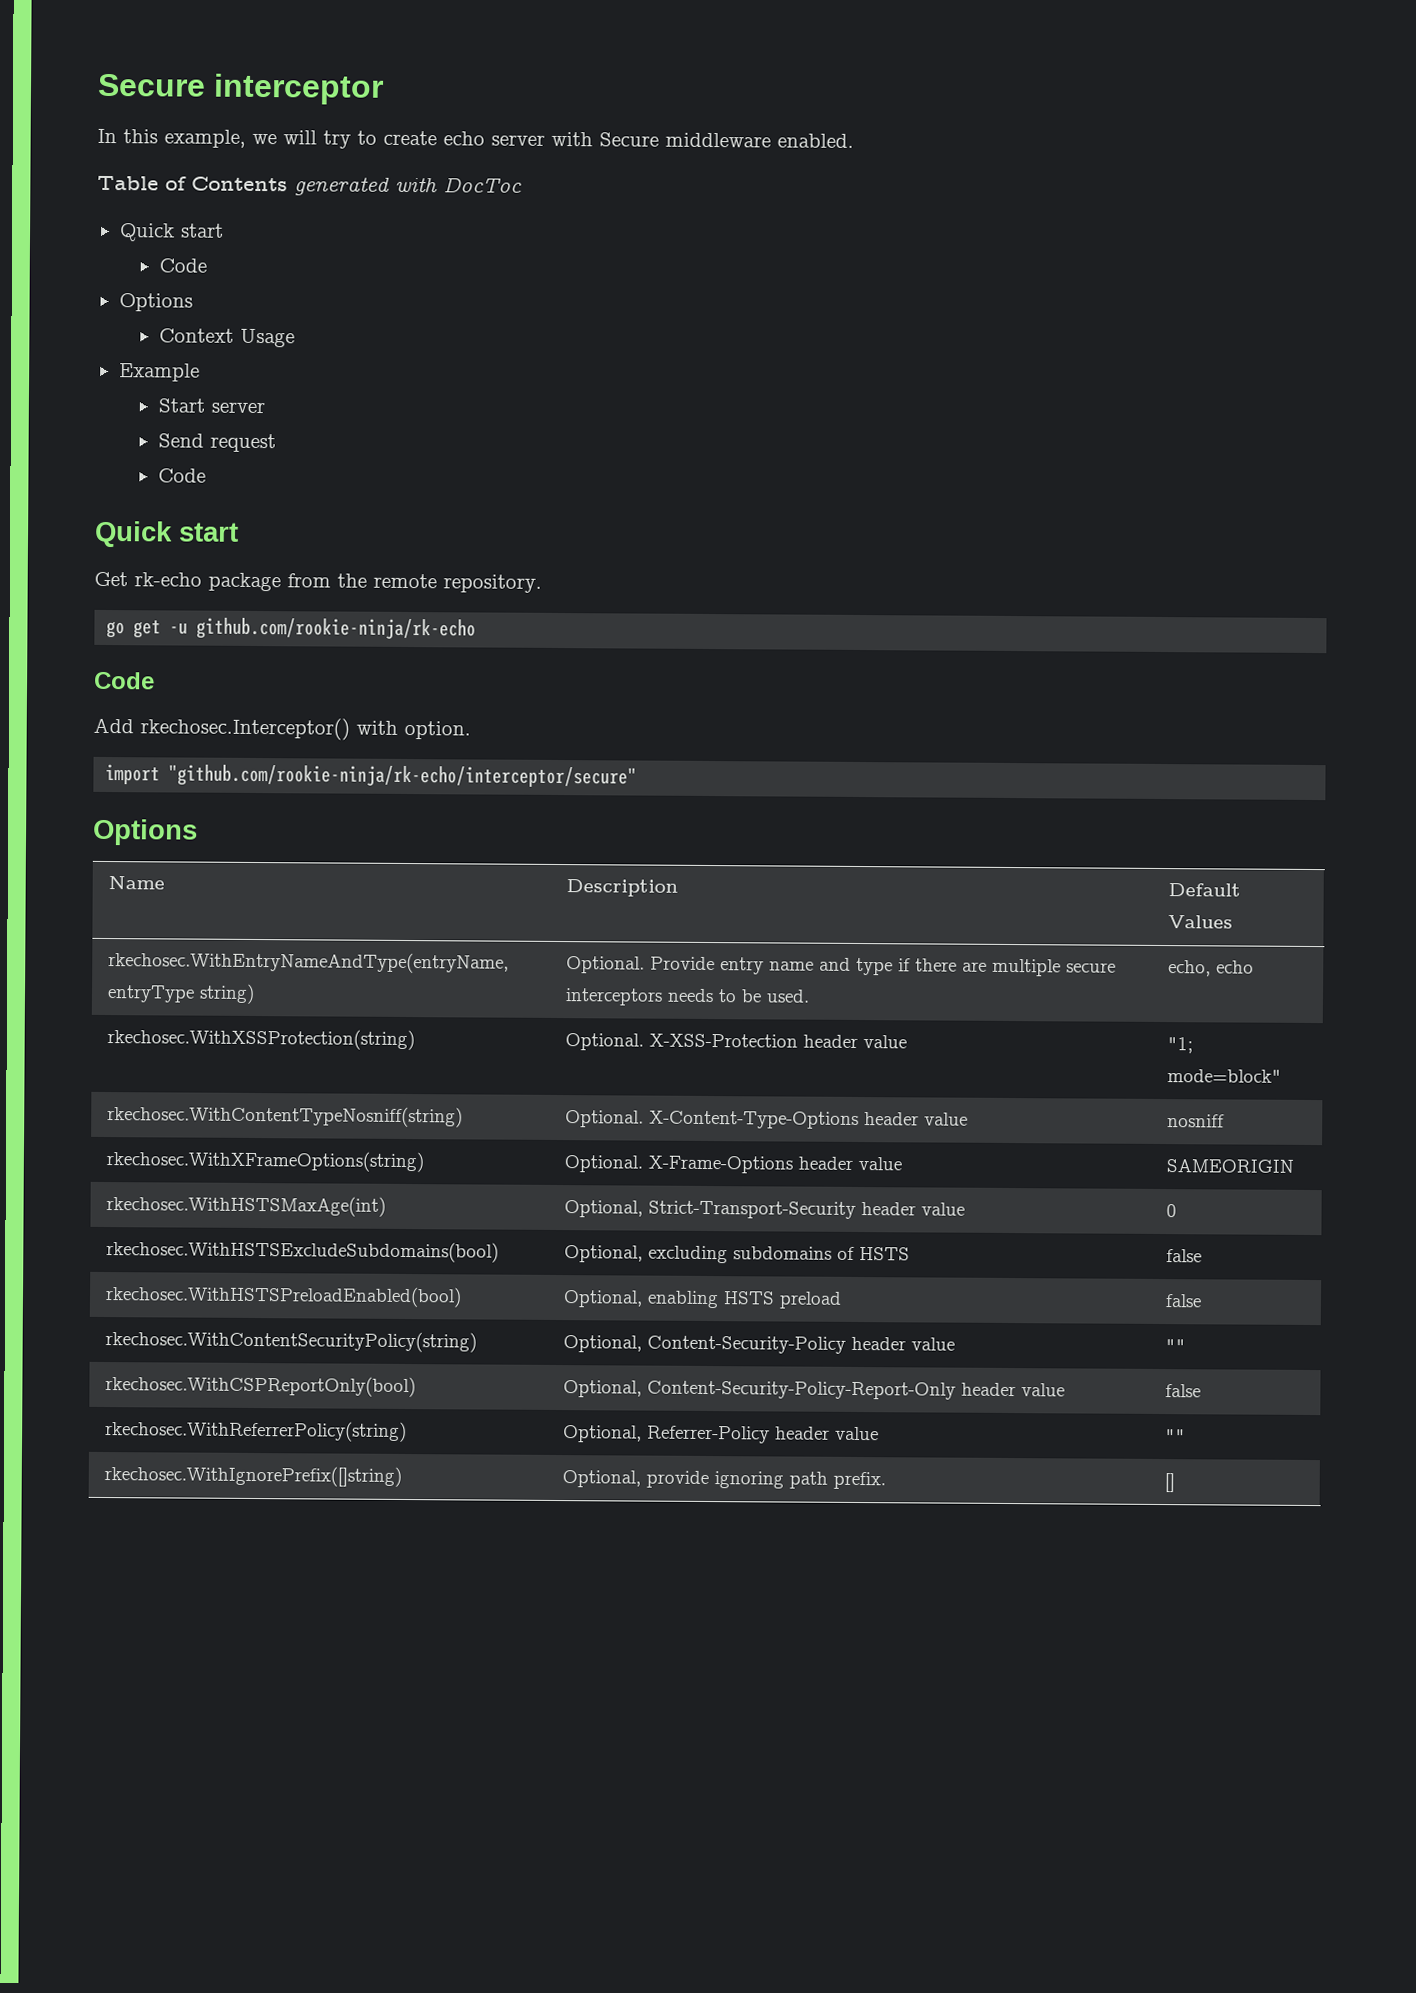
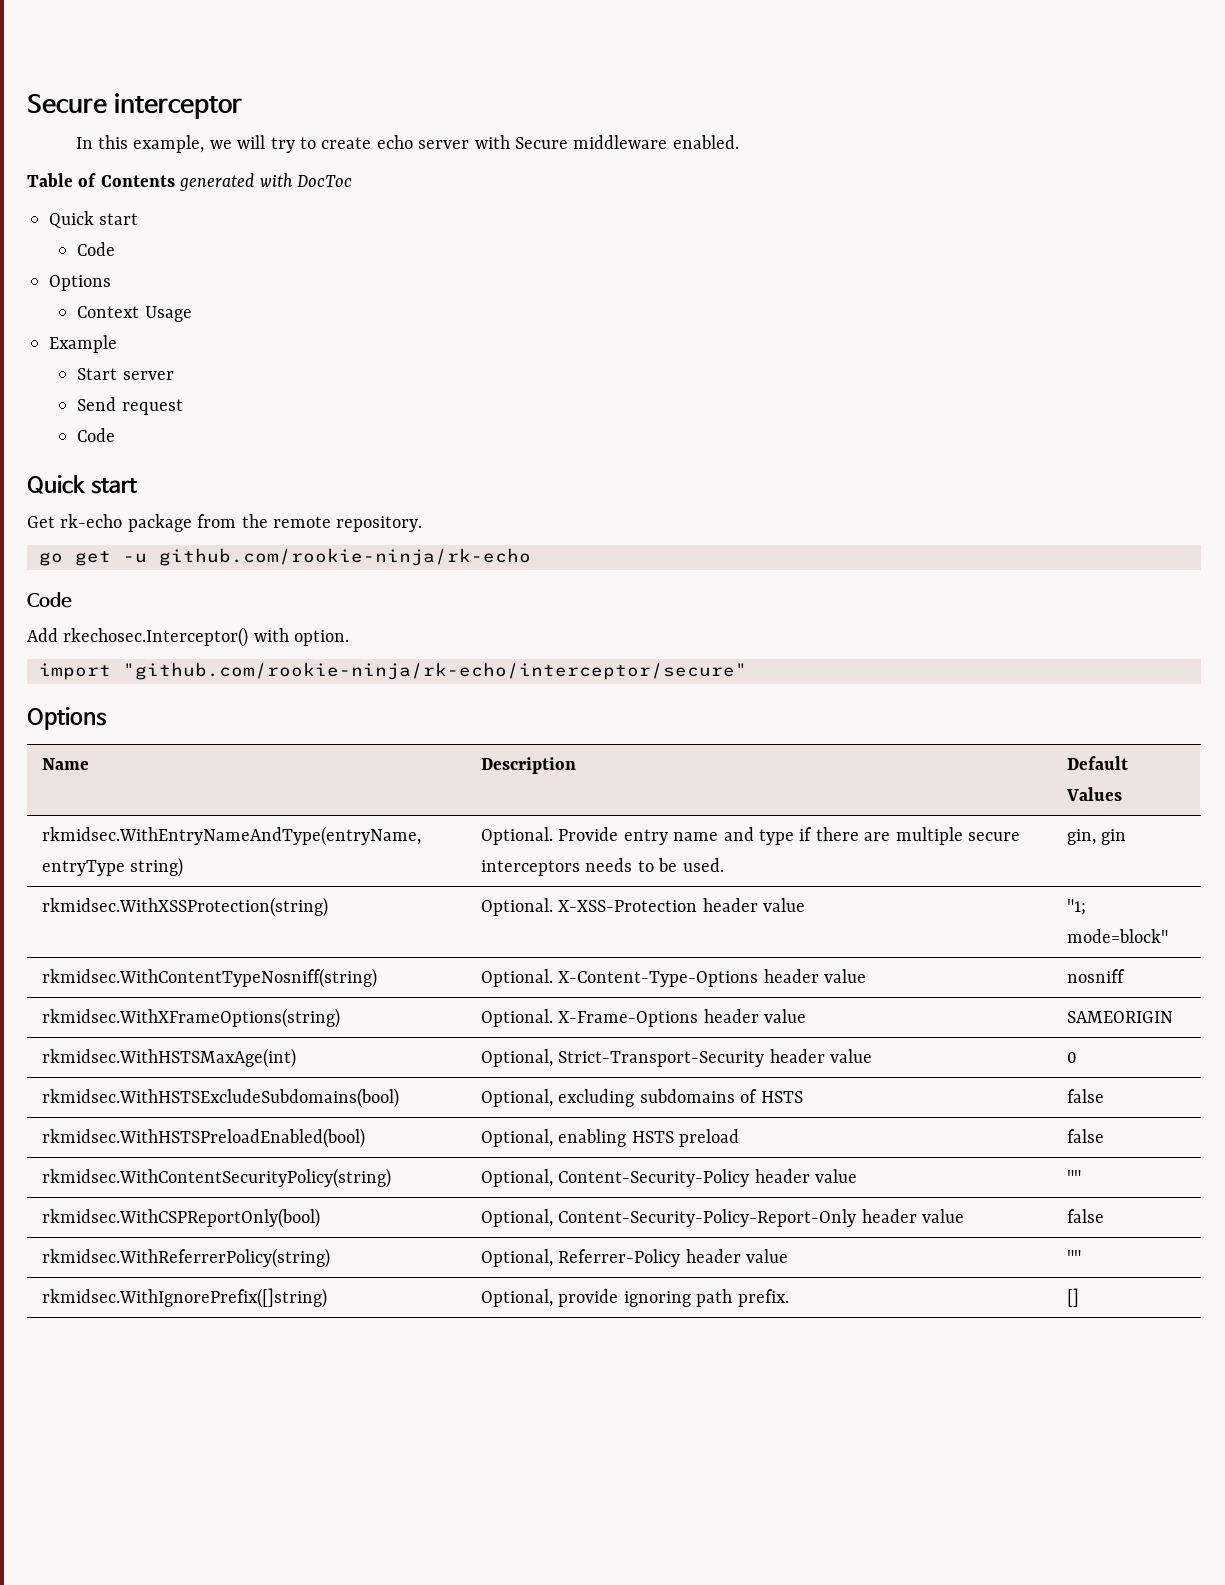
- rkechosec.WithEntryNameAndType(entryName, entryType string) | Optional. Provide entry name and type if there are multiple secure interceptors needs to be used. | echo, echo
- rkechosec.WithXSSProtection(string) | Optional. X-XSS-Protection header value | "1; mode=block"
+ rkmidsec.WithEntryNameAndType(entryName, entryType string) | Optional. Provide entry name and type if there are multiple secure interceptors needs to be used. | gin, gin
+ rkmidsec.WithXSSProtection(string) | Optional. X-XSS-Protection header value | "1; mode=block"
- rkechosec.WithContentTypeNosniff(string) | Optional. X-Content-Type-Options header value | nosniff
+ rkmidsec.WithContentTypeNosniff(string) | Optional. X-Content-Type-Options header value | nosniff
- rkechosec.WithXFrameOptions(string) | Optional. X-Frame-Options header value | SAMEORIGIN
+ rkmidsec.WithXFrameOptions(string) | Optional. X-Frame-Options header value | SAMEORIGIN
- rkechosec.WithHSTSMaxAge(int) | Optional, Strict-Transport-Security header value | 0
+ rkmidsec.WithHSTSMaxAge(int) | Optional, Strict-Transport-Security header value | 0
- rkechosec.WithHSTSExcludeSubdomains(bool) | Optional, excluding subdomains of HSTS | false
+ rkmidsec.WithHSTSExcludeSubdomains(bool) | Optional, excluding subdomains of HSTS | false
- rkechosec.WithHSTSPreloadEnabled(bool) | Optional, enabling HSTS preload | false
+ rkmidsec.WithHSTSPreloadEnabled(bool) | Optional, enabling HSTS preload | false
- rkechosec.WithContentSecurityPolicy(string) | Optional, Content-Security-Policy header value | ""
+ rkmidsec.WithContentSecurityPolicy(string) | Optional, Content-Security-Policy header value | ""
- rkechosec.WithCSPReportOnly(bool) | Optional, Content-Security-Policy-Report-Only header value | false
+ rkmidsec.WithCSPReportOnly(bool) | Optional, Content-Security-Policy-Report-Only header value | false
- rkechosec.WithReferrerPolicy(string) | Optional, Referrer-Policy header value | ""
+ rkmidsec.WithReferrerPolicy(string) | Optional, Referrer-Policy header value | ""
- rkechosec.WithIgnorePrefix([]string) | Optional, provide ignoring path prefix. | []
+ rkmidsec.WithIgnorePrefix([]string) | Optional, provide ignoring path prefix. | []

